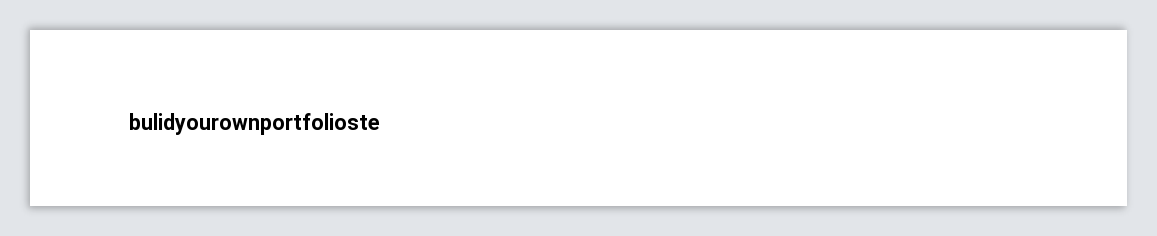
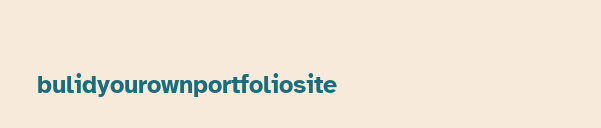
- bulidyourownportfolioste
+ bulidyourownportfoliosite

